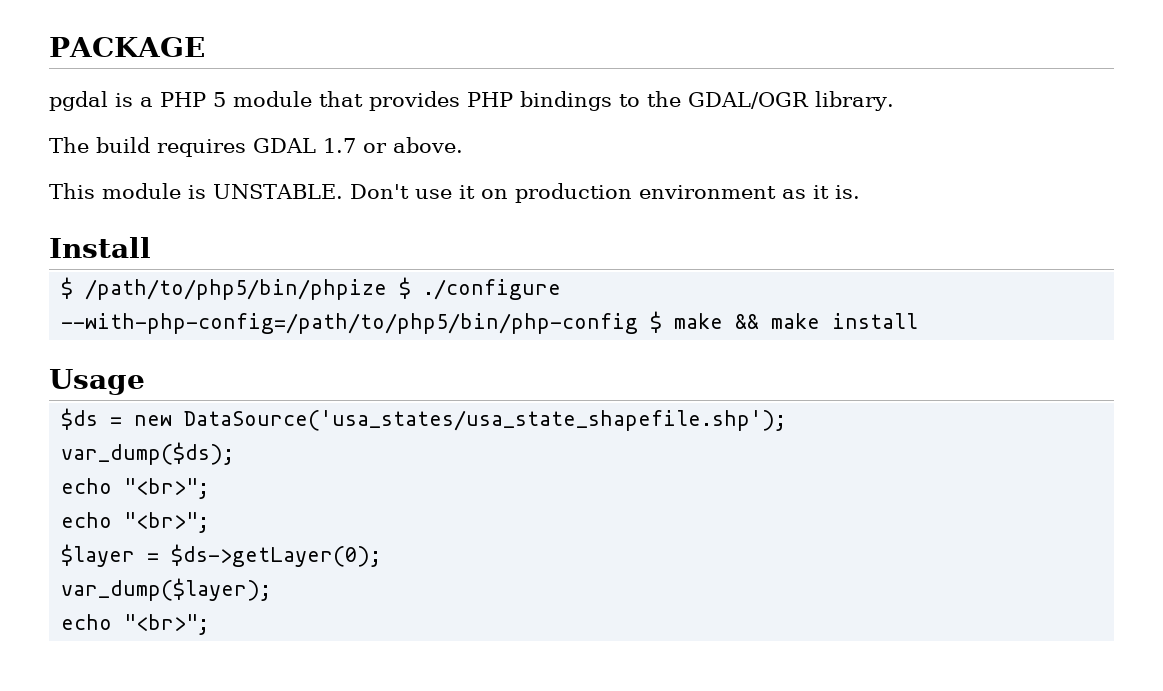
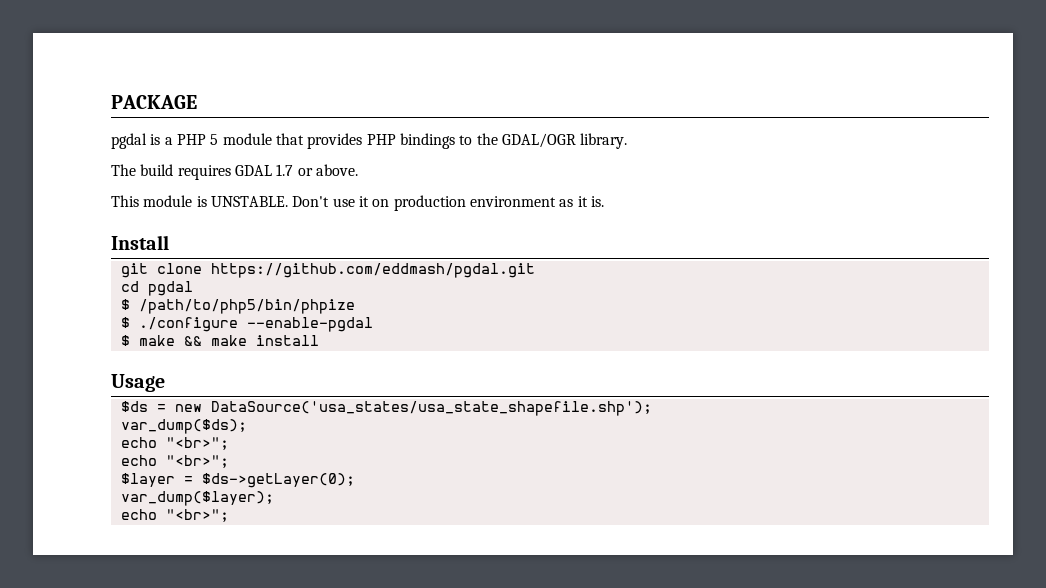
+ git clone https://github.com/eddmash/pgdal.git
+ cd pgdal
- $ /path/to/php5/bin/phpize $ ./configure --with-php-config=/path/to/php5/bin/php-config $ make && make install
+ $ /path/to/php5/bin/phpize
+ $ ./configure --enable-pgdal
+ $ make && make install

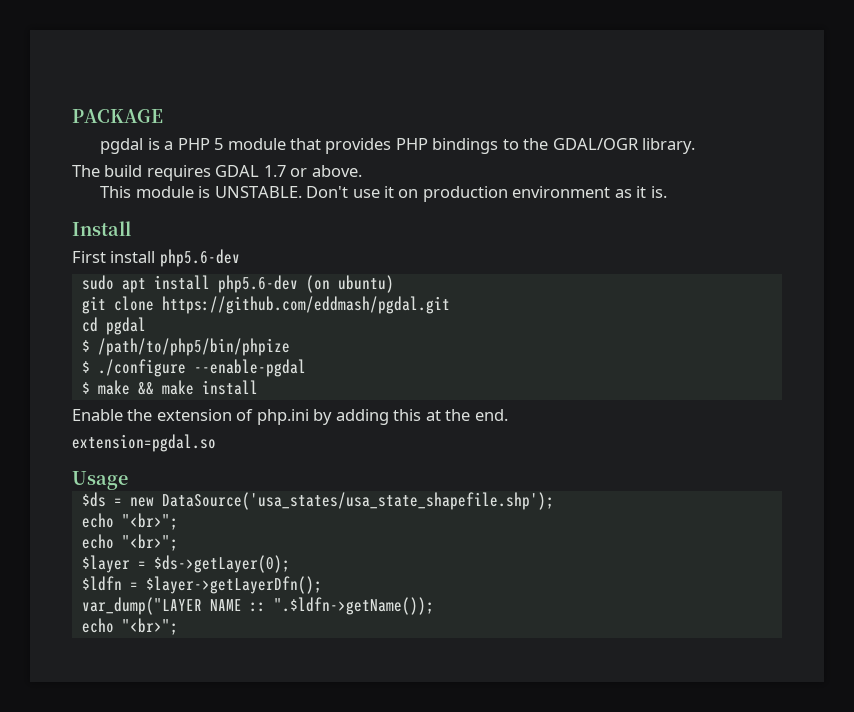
+ First install php5.6-dev
+ sudo apt install php5.6-dev (on ubuntu)
+ Enable the extension of php.ini by adding this at the end.
+ extension=pgdal.so
- var_dump($ds);
- var_dump($layer);
+ $ldfn = $layer->getLayerDfn();
+ var_dump("LAYER NAME :: ".$ldfn->getName());

